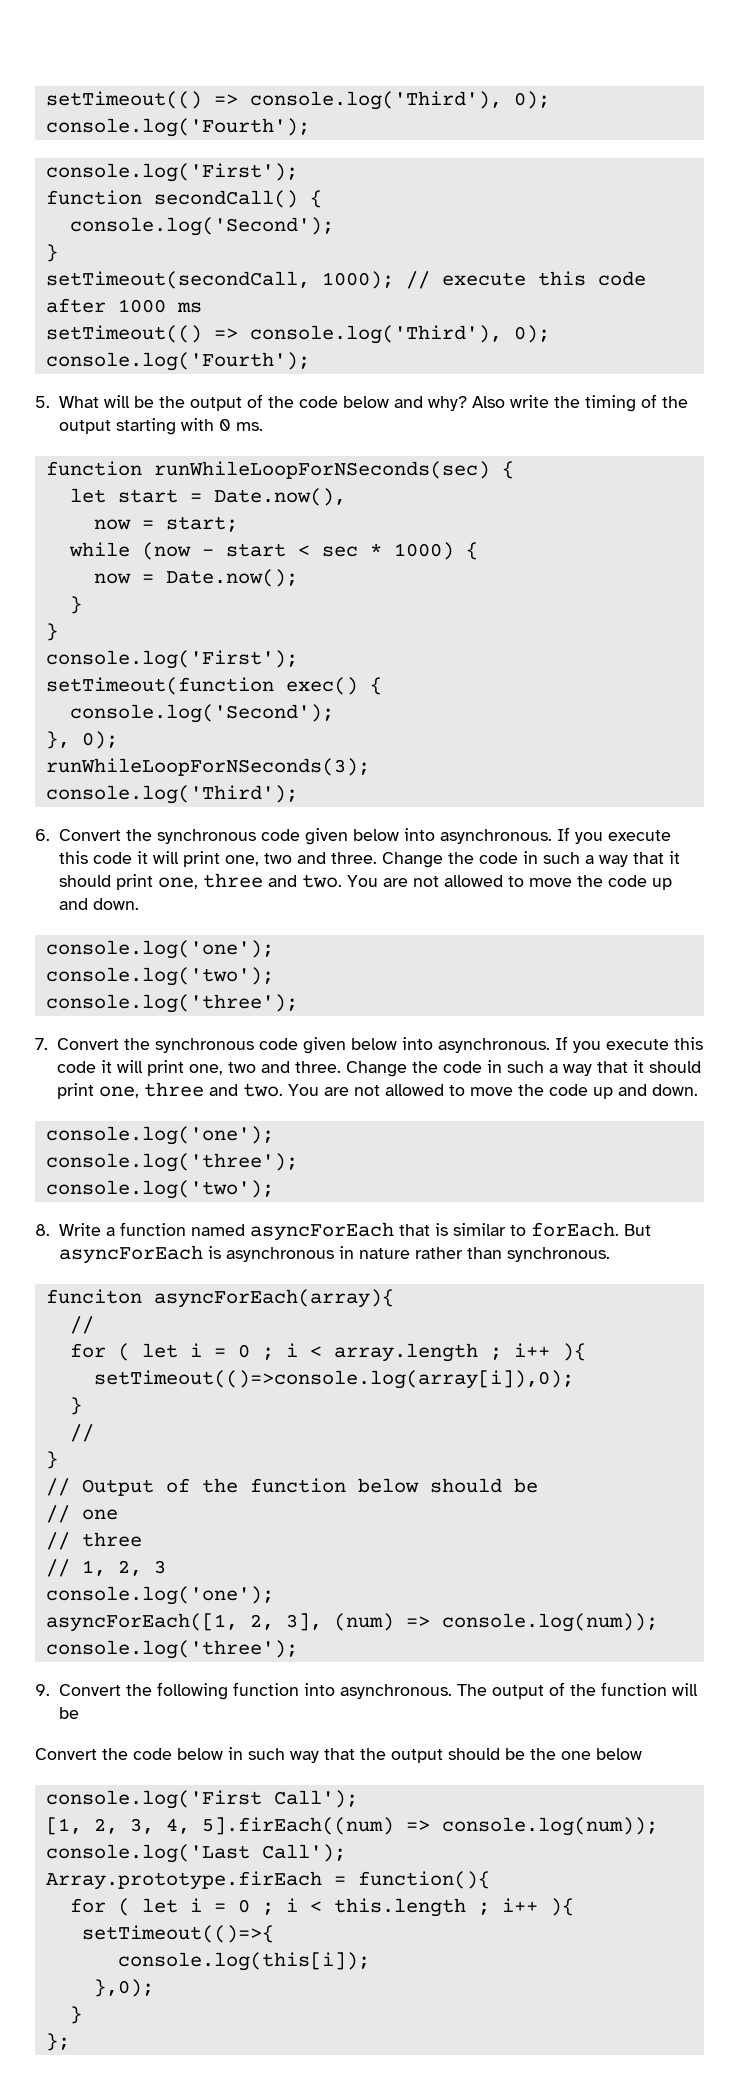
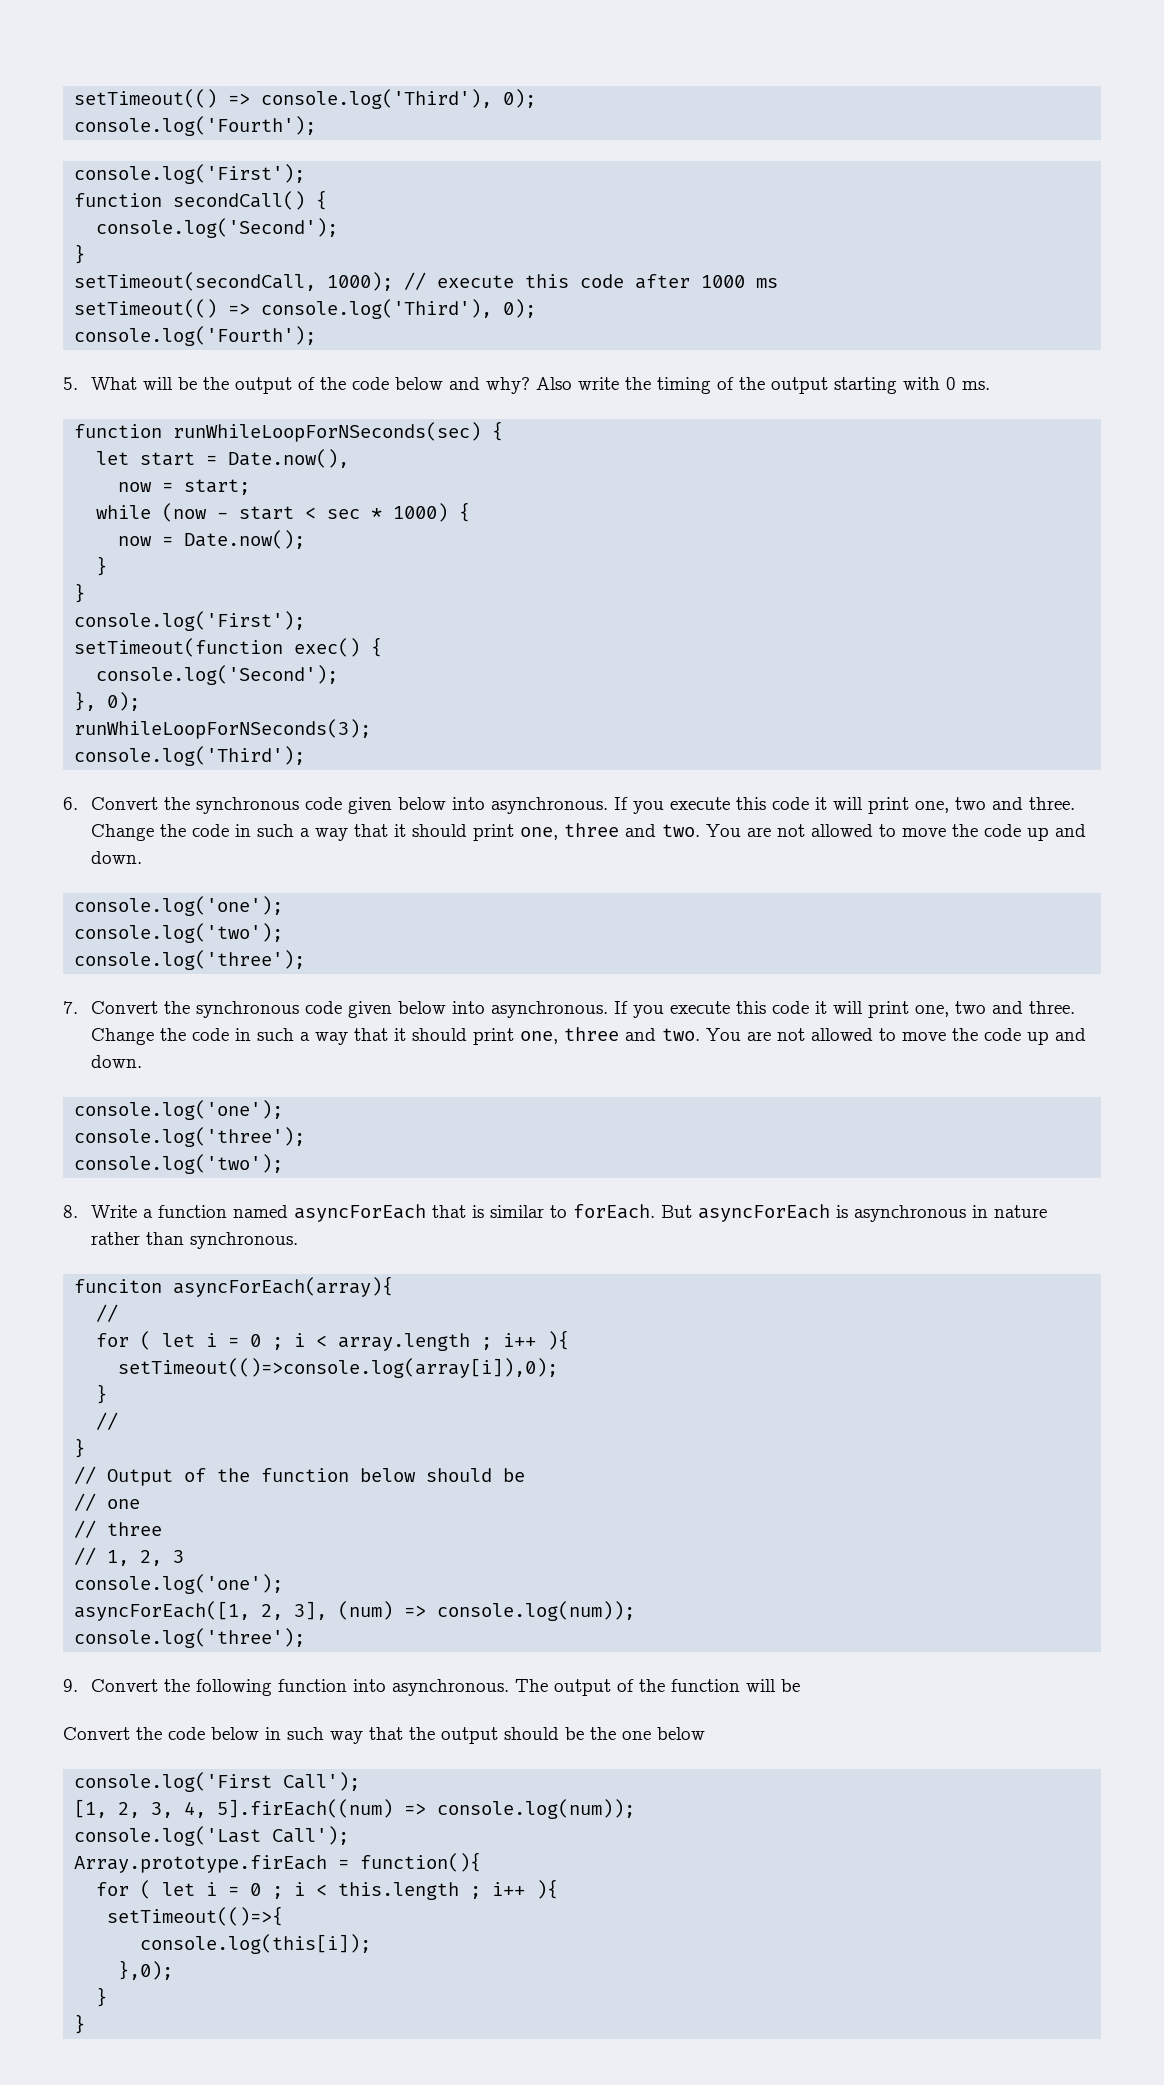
  },0);
  }
- };
+ }

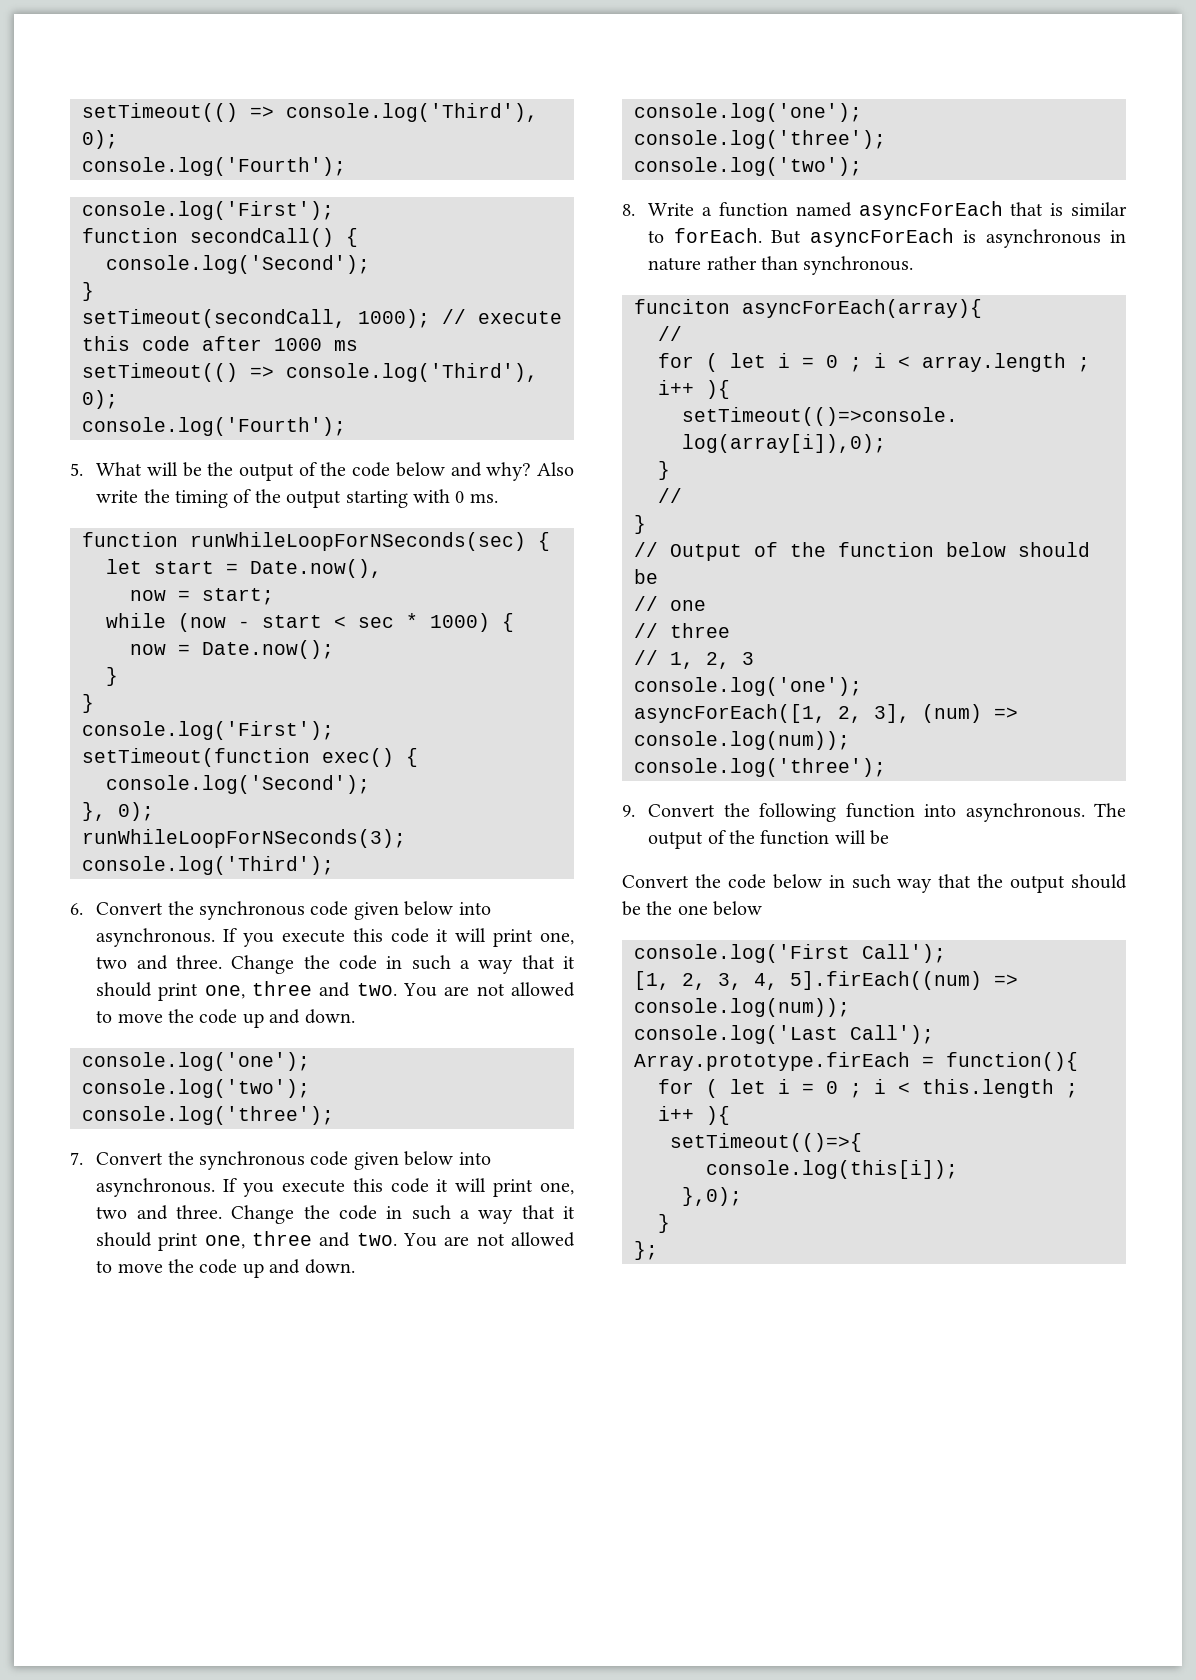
  },0);
  }
- }
+ };

